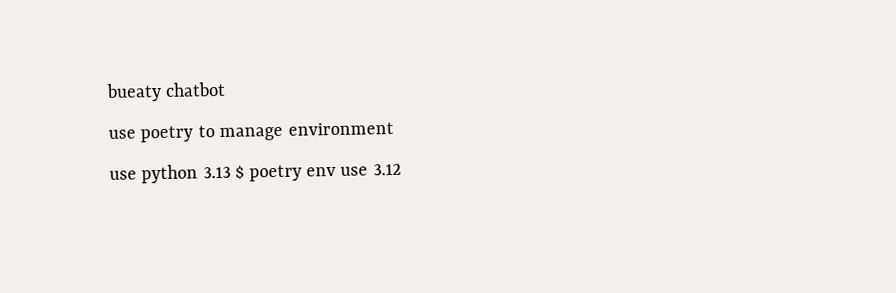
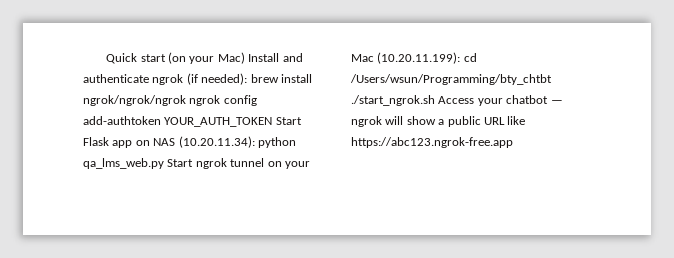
- bueaty chatbot
- use poetry to manage environment
- use python 3.13 $ poetry env use 3.12
+ Quick start (on your Mac) Install and authenticate ngrok (if needed): brew install ngrok/ngrok/ngrok ngrok config add-authtoken YOUR_AUTH_TOKEN Start Flask app on NAS (10.20.11.34): python qa_lms_web.py Start ngrok tunnel on your Mac (10.20.11.199): cd /Users/wsun/Programming/bty_chtbt ./start_ngrok.sh Access your chatbot — ngrok will show a public URL like https://abc123.ngrok-free.app

